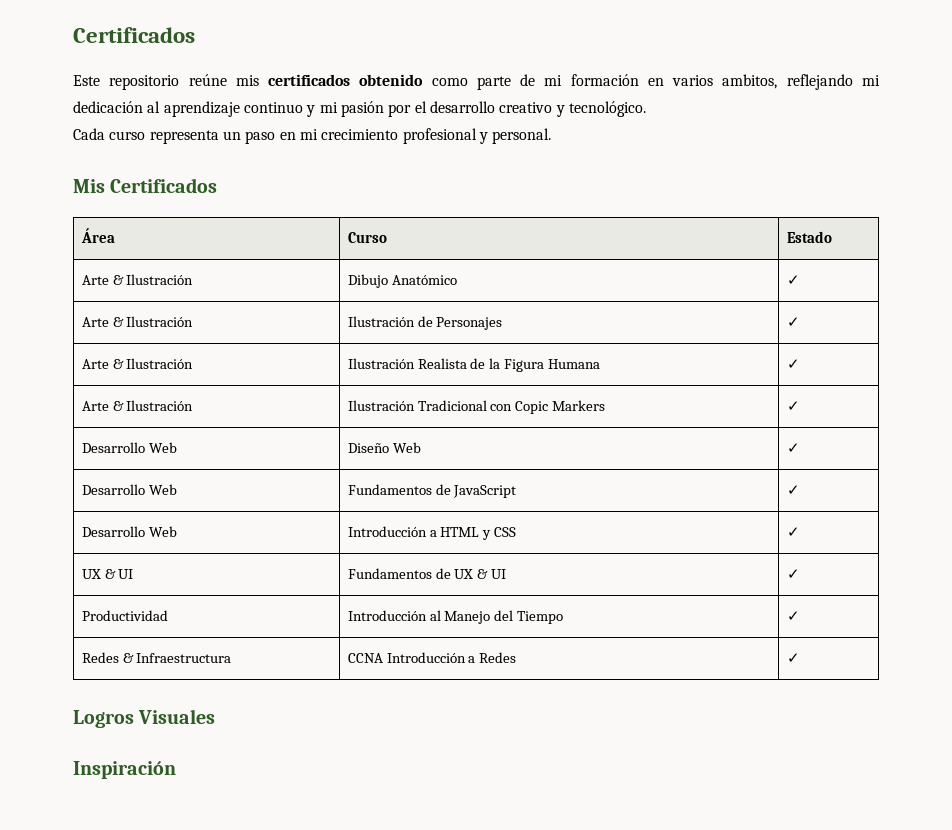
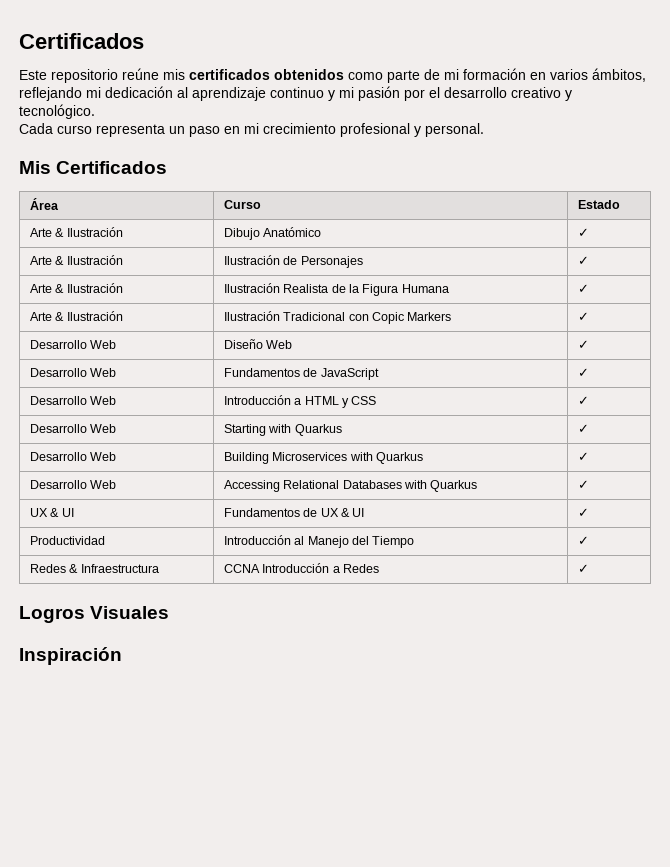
- Este repositorio reúne mis certificados obtenido como parte de mi formación en varios ambitos, reflejando mi dedicación al aprendizaje continuo y mi pasión por el desarrollo creativo y tecnológico.
+ Este repositorio reúne mis certificados obtenidos como parte de mi formación en varios ámbitos, reflejando mi dedicación al aprendizaje continuo y mi pasión por el desarrollo creativo y tecnológico.
+ Desarrollo Web | Starting with Quarkus | ✓
+ Desarrollo Web | Building Microservices with Quarkus | ✓
+ Desarrollo Web | Accessing Relational Databases with Quarkus | ✓

